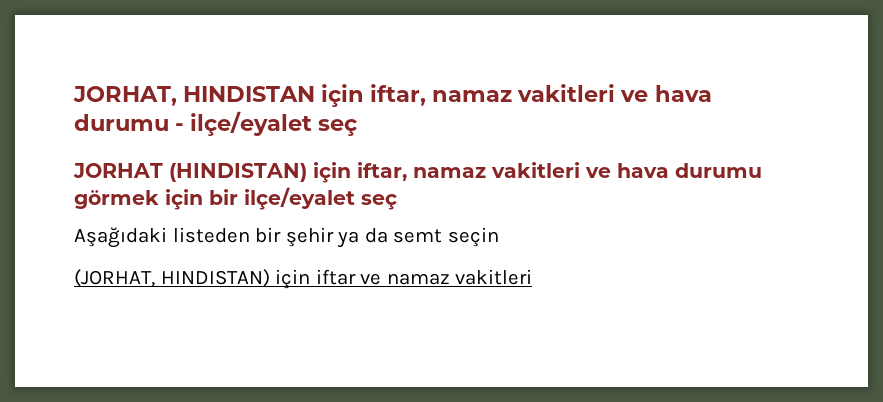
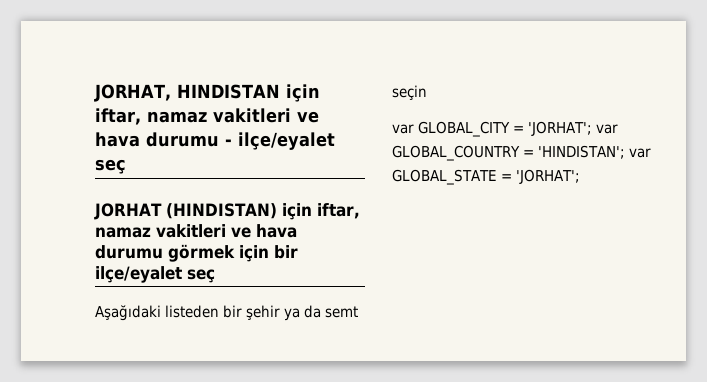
- (JORHAT, HINDISTAN) için iftar ve namaz vakitleri
+ var GLOBAL_CITY = 'JORHAT'; var GLOBAL_COUNTRY = 'HINDISTAN'; var GLOBAL_STATE = 'JORHAT';

